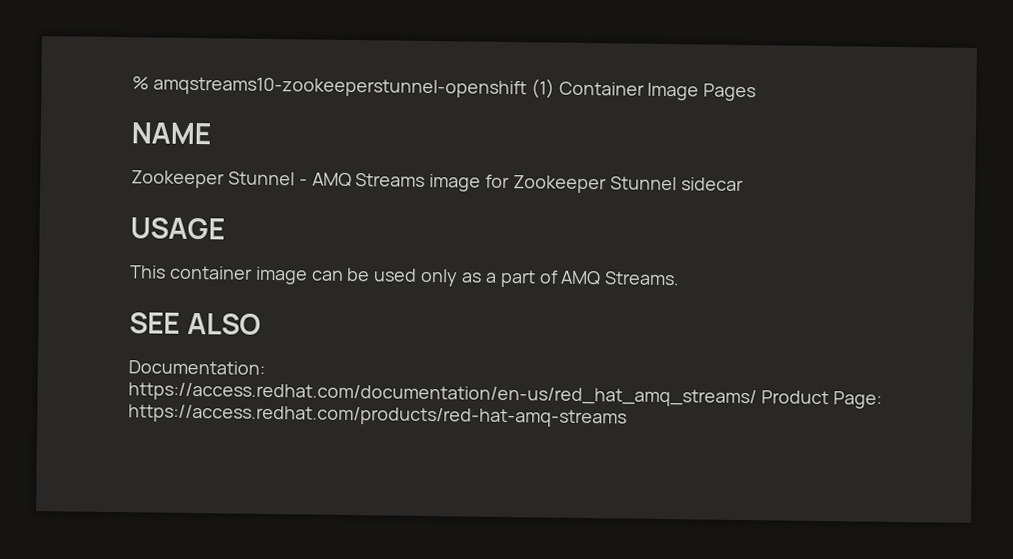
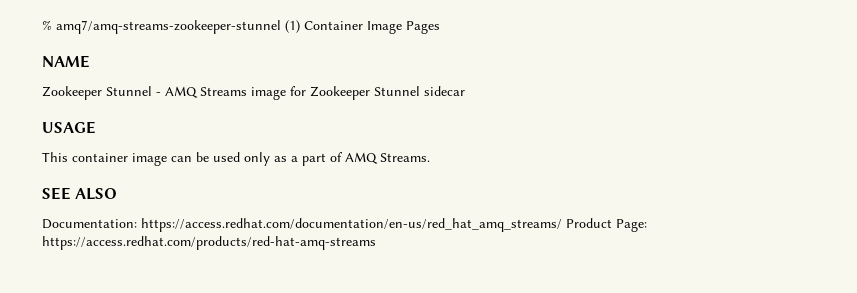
- % amqstreams10-zookeeperstunnel-openshift (1) Container Image Pages
+ % amq7/amq-streams-zookeeper-stunnel (1) Container Image Pages

